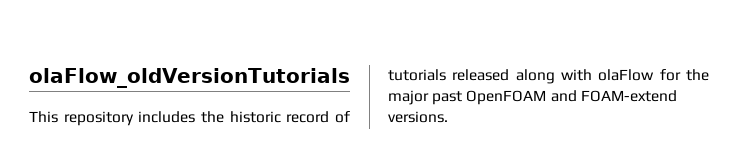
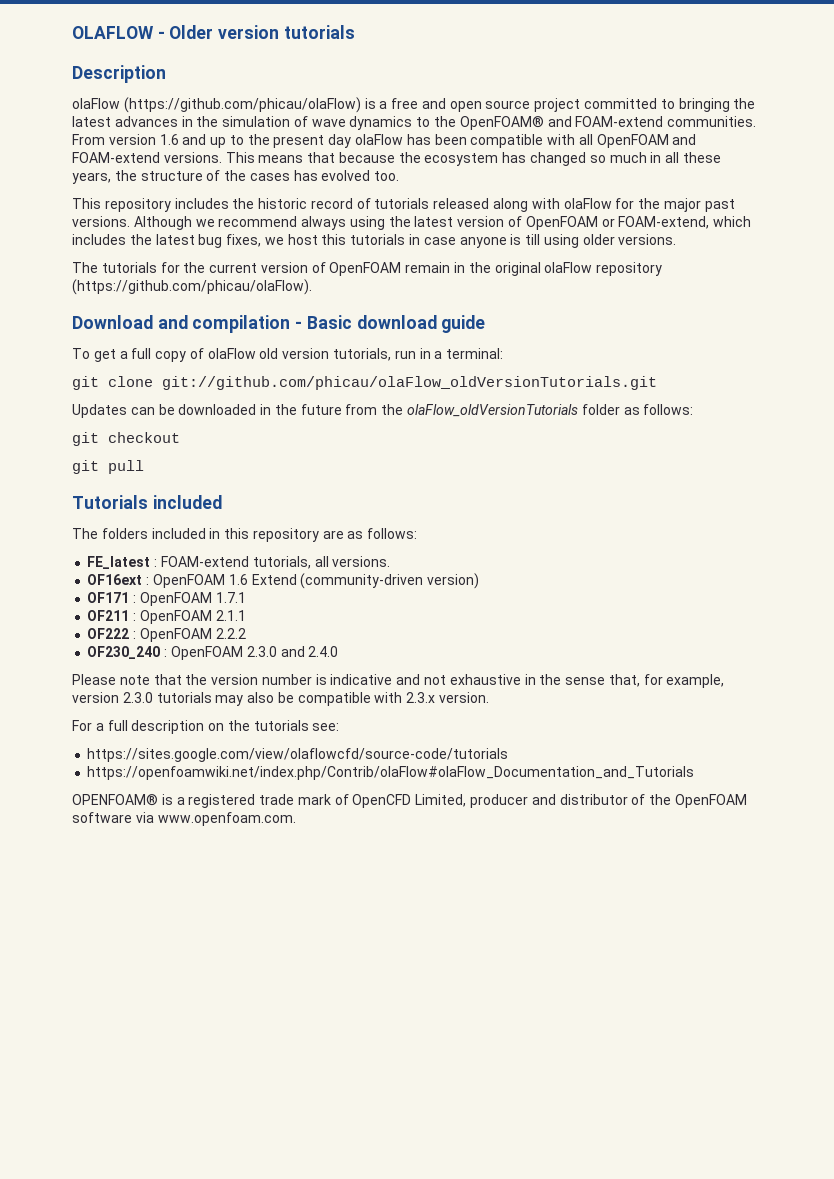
- olaFlow_oldVersionTutorials
+ OLAFLOW - Older version tutorials
+ Description
+ olaFlow (https://github.com/phicau/olaFlow) is a free and open source project committed to bringing the latest advances in the simulation of wave dynamics to the OpenFOAM® and FOAM-extend communities. From version 1.6 and up to the present day olaFlow has been compatible with all OpenFOAM and FOAM-extend versions. This means that because the ecosystem has changed so much in all these years, the structure of the cases has evolved too.
- This repository includes the historic record of tutorials released along with olaFlow for the major past OpenFOAM and FOAM-extend versions.
+ This repository includes the historic record of tutorials released along with olaFlow for the major past versions. Although we recommend always using the latest version of OpenFOAM or FOAM-extend, which includes the latest bug fixes, we host this tutorials in case anyone is till using older versions.
+ The tutorials for the current version of OpenFOAM remain in the original olaFlow repository (https://github.com/phicau/olaFlow).
+ Download and compilation - Basic download guide
+ To get a full copy of olaFlow old version tutorials, run in a terminal:
+ git clone git://github.com/phicau/olaFlow_oldVersionTutorials.git
+ Updates can be downloaded in the future from the olaFlow_oldVersionTutorials folder as follows:
+ git checkout
+ git pull
+ Tutorials included
+ The folders included in this repository are as follows:
+ FE_latest : FOAM-extend tutorials, all versions.
+ OF16ext : OpenFOAM 1.6 Extend (community-driven version)
+ OF171 : OpenFOAM 1.7.1
+ OF211 : OpenFOAM 2.1.1
+ OF222 : OpenFOAM 2.2.2
+ OF230_240 : OpenFOAM 2.3.0 and 2.4.0
+ Please note that the version number is indicative and not exhaustive in the sense that, for example, version 2.3.0 tutorials may also be compatible with 2.3.x version.
+ For a full description on the tutorials see:
+ https://sites.google.com/view/olaflowcfd/source-code/tutorials
+ https://openfoamwiki.net/index.php/Contrib/olaFlow#olaFlow_Documentation_and_Tutorials
+ OPENFOAM® is a registered trade mark of OpenCFD Limited, producer and distributor of the OpenFOAM software via www.openfoam.com.

